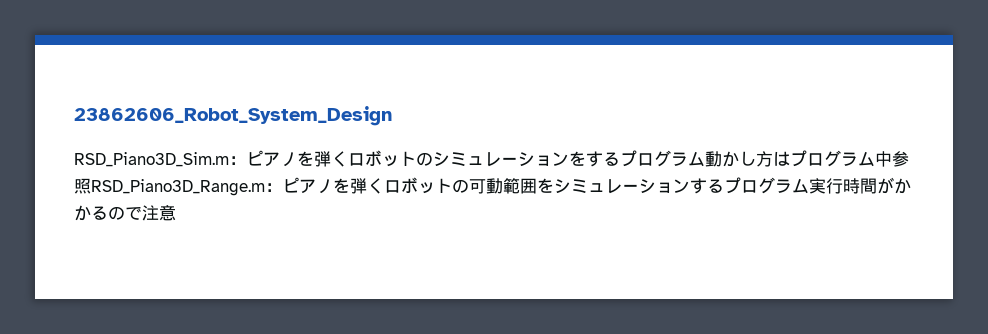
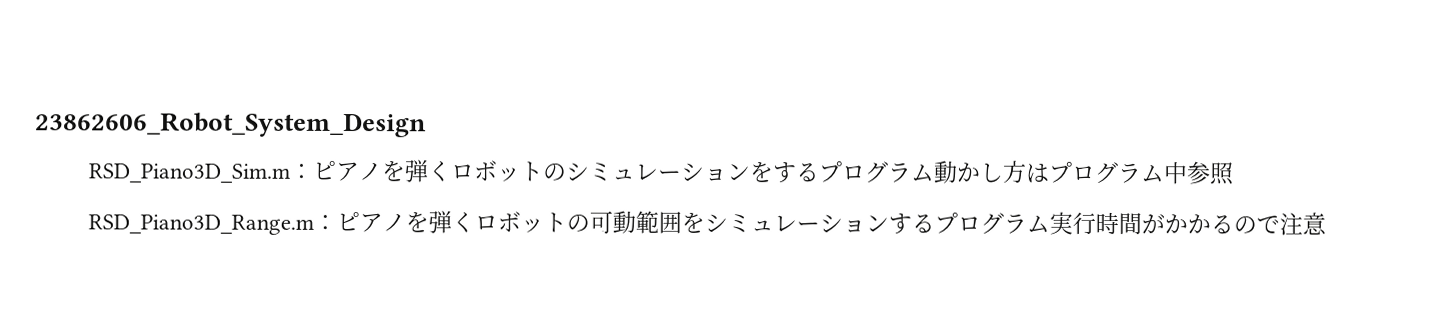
- RSD_Piano3D_Sim.m：ピアノを弾くロボットのシミュレーションをするプログラム動かし方はプログラム中参照RSD_Piano3D_Range.m：ピアノを弾くロボットの可動範囲をシミュレーションするプログラム実行時間がかかるので注意
+ RSD_Piano3D_Sim.m：ピアノを弾くロボットのシミュレーションをするプログラム動かし方はプログラム中参照
+ RSD_Piano3D_Range.m：ピアノを弾くロボットの可動範囲をシミュレーションするプログラム実行時間がかかるので注意

